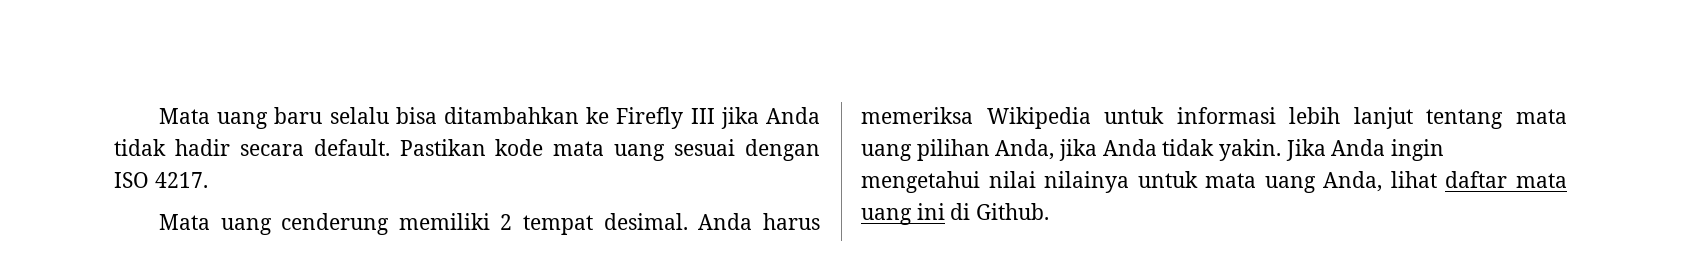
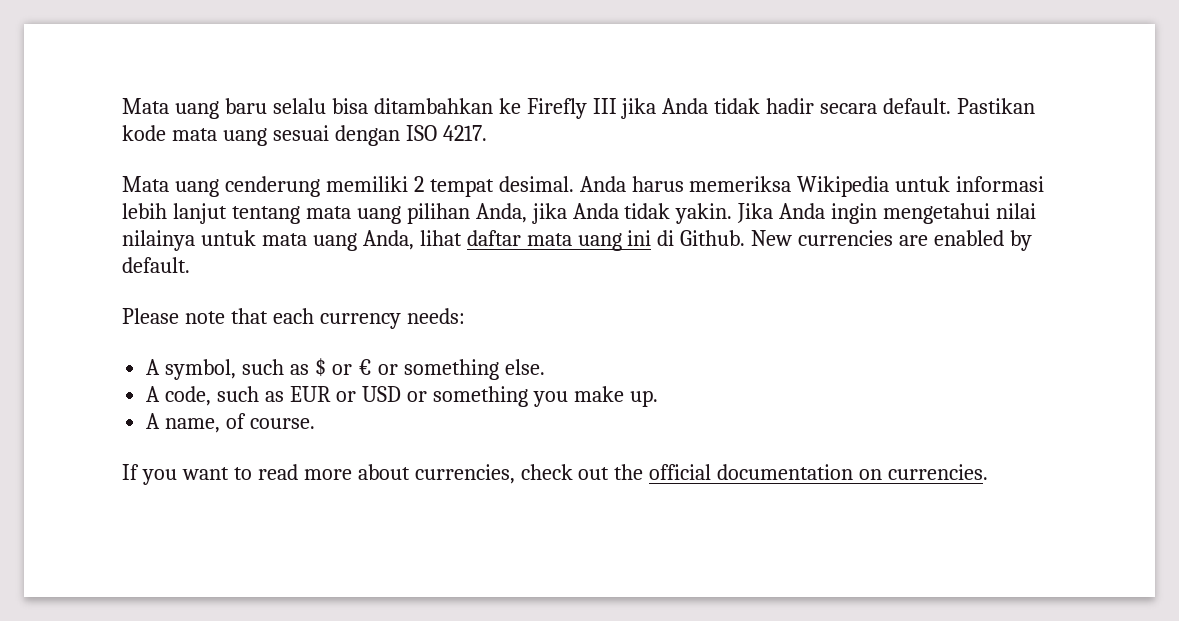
+ New currencies are enabled by default.
+ Please note that each currency needs:
+ A symbol, such as $ or € or something else.
+ A code, such as EUR or USD or something you make up.
+ A name, of course.
+ If you want to read more about currencies, check out the official documentation on currencies.

